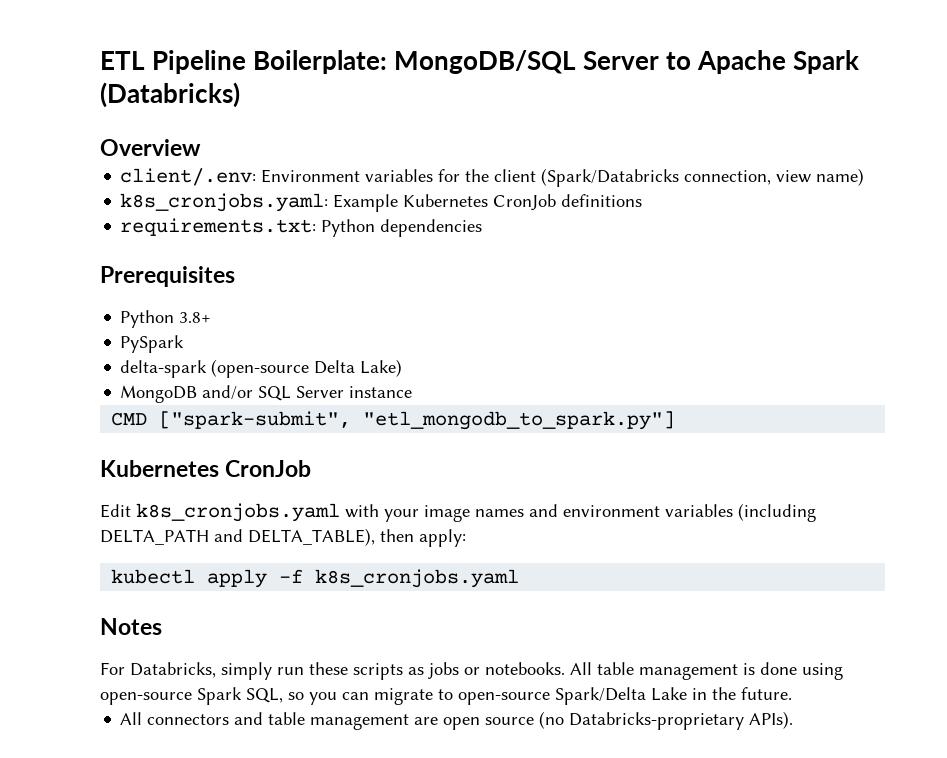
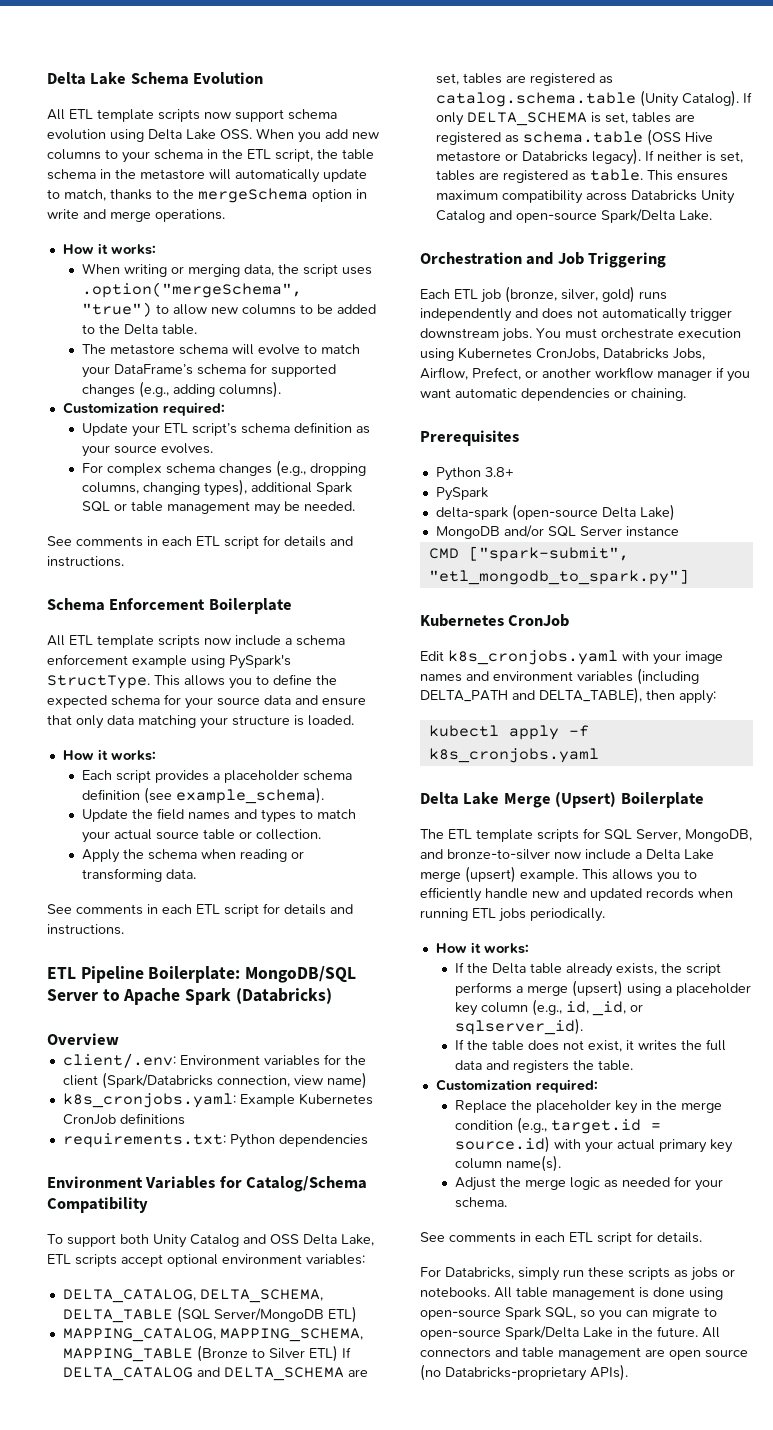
+ Delta Lake Schema Evolution
+ All ETL template scripts now support schema evolution using Delta Lake OSS. When you add new columns to your schema in the ETL script, the table schema in the metastore will automatically update to match, thanks to the mergeSchema option in write and merge operations.
+ How it works:
+ When writing or merging data, the script uses .option("mergeSchema", "true") to allow new columns to be added to the Delta table.
+ The metastore schema will evolve to match your DataFrame’s schema for supported changes (e.g., adding columns).
+ Customization required:
+ Update your ETL script’s schema definition as your source evolves.
+ For complex schema changes (e.g., dropping columns, changing types), additional Spark SQL or table management may be needed.
+ See comments in each ETL script for details and instructions.
+ Schema Enforcement Boilerplate
+ All ETL template scripts now include a schema enforcement example using PySpark's StructType. This allows you to define the expected schema for your source data and ensure that only data matching your structure is loaded.
+ How it works:
+ Each script provides a placeholder schema definition (see example_schema).
+ Update the field names and types to match your actual source table or collection.
+ Apply the schema when reading or transforming data.
+ See comments in each ETL script for details and instructions.
+ Environment Variables for Catalog/Schema Compatibility
+ To support both Unity Catalog and OSS Delta Lake, ETL scripts accept optional environment variables:
+ DELTA_CATALOG, DELTA_SCHEMA, DELTA_TABLE (SQL Server/MongoDB ETL)
+ MAPPING_CATALOG, MAPPING_SCHEMA, MAPPING_TABLE (Bronze to Silver ETL) If DELTA_CATALOG and DELTA_SCHEMA are set, tables are registered as catalog.schema.table (Unity Catalog). If only DELTA_SCHEMA is set, tables are registered as schema.table (OSS Hive metastore or Databricks legacy). If neither is set, tables are registered as table. This ensures maximum compatibility across Databricks Unity Catalog and open-source Spark/Delta Lake.
+ Orchestration and Job Triggering
+ Each ETL job (bronze, silver, gold) runs independently and does not automatically trigger downstream jobs. You must orchestrate execution using Kubernetes CronJobs, Databricks Jobs, Airflow, Prefect, or another workflow manager if you want automatic dependencies or chaining.
- Notes
+ Delta Lake Merge (Upsert) Boilerplate
+ The ETL template scripts for SQL Server, MongoDB, and bronze-to-silver now include a Delta Lake merge (upsert) example. This allows you to efficiently handle new and updated records when running ETL jobs periodically.
+ How it works:
+ If the Delta table already exists, the script performs a merge (upsert) using a placeholder key column (e.g., id, _id, or sqlserver_id).
+ If the table does not exist, it writes the full data and registers the table.
+ Customization required:
+ Replace the placeholder key in the merge condition (e.g., target.id = source.id) with your actual primary key column name(s).
+ Adjust the merge logic as needed for your schema.
+ See comments in each ETL script for details.
- All table management is done using open-source Spark SQL, so you can migrate to open-source Spark/Delta Lake in the future.
- All connectors and table management are open source (no Databricks-proprietary APIs).
+ All table management is done using open-source Spark SQL, so you can migrate to open-source Spark/Delta Lake in the future. All connectors and table management are open source (no Databricks-proprietary APIs).

